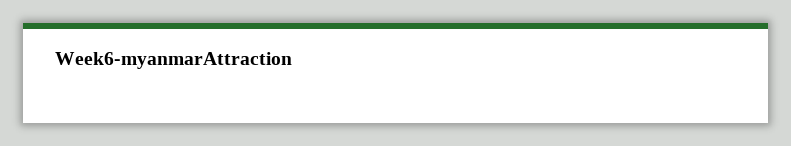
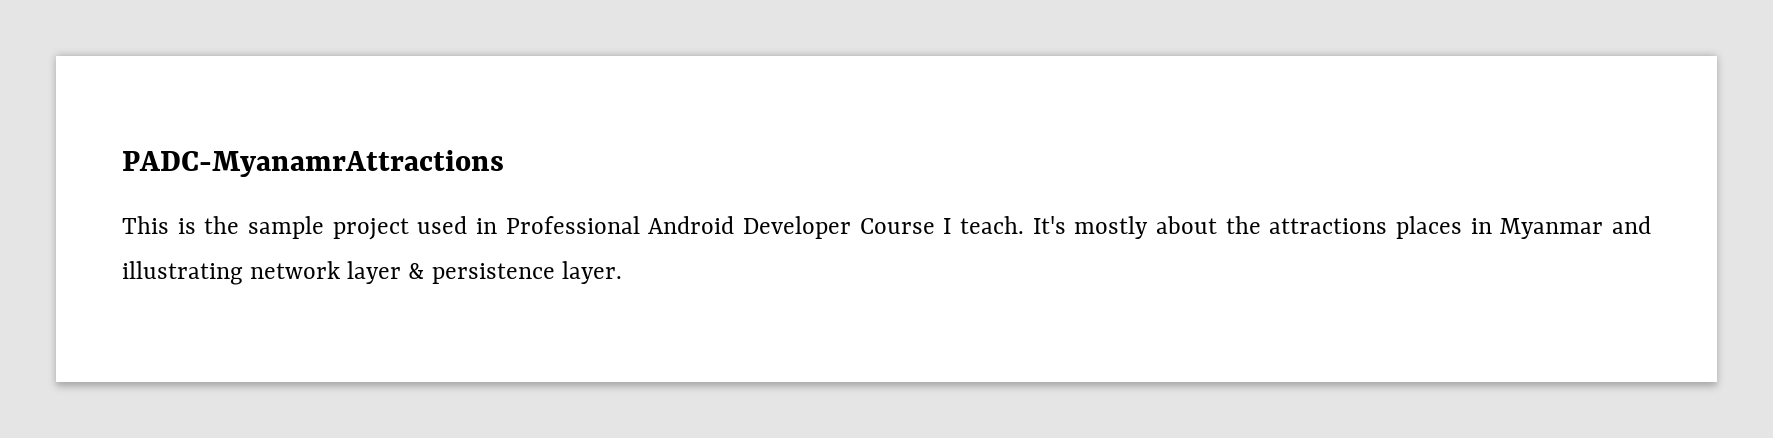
- Week6-myanmarAttraction
+ PADC-MyanamrAttractions
+ This is the sample project used in Professional Android Developer Course I teach. It's mostly about the attractions places in Myanmar and illustrating network layer & persistence layer.

